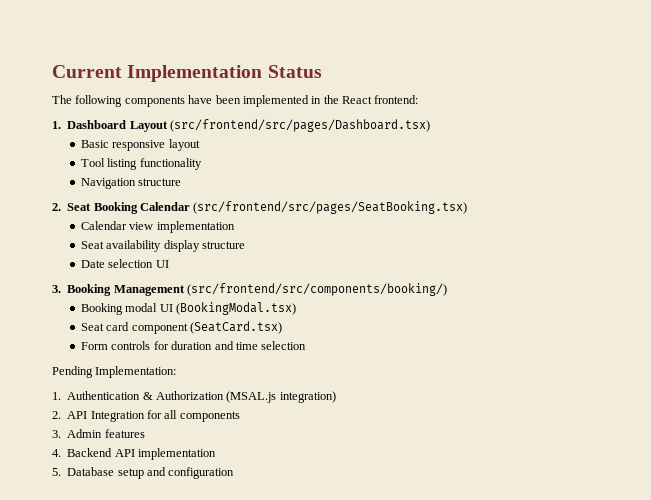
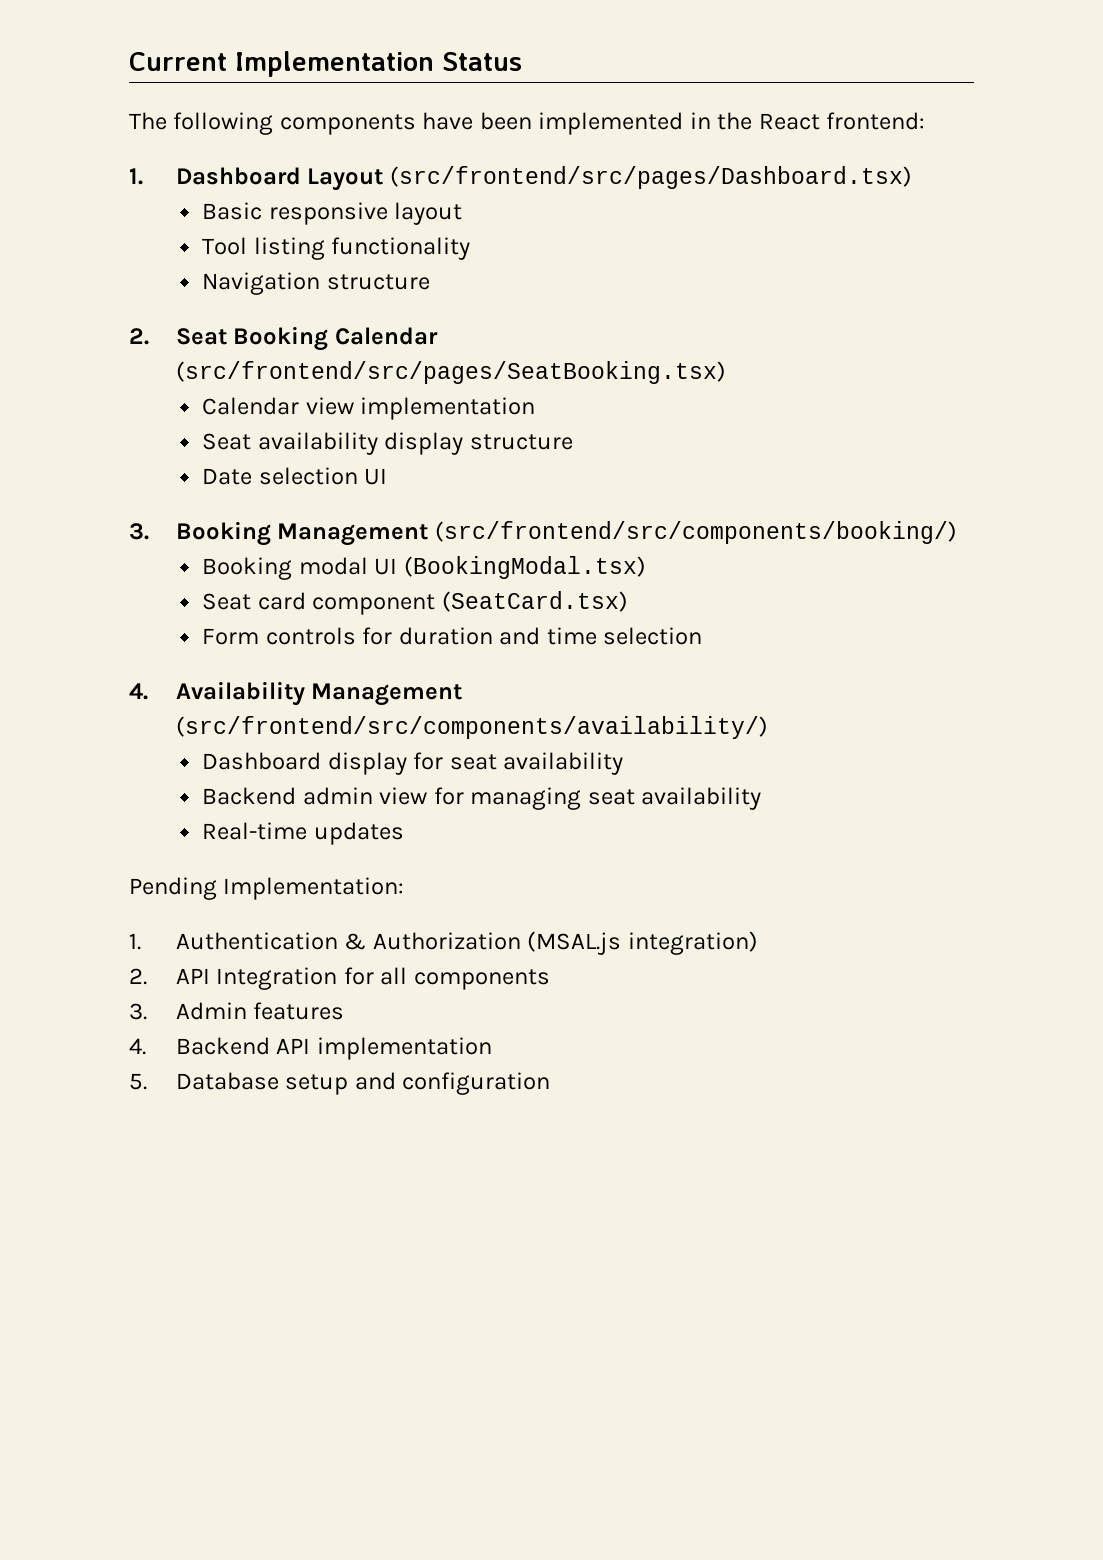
+ 4. Availability Management (src/frontend/src/components/availability/)
+ Dashboard display for seat availability
+ Backend admin view for managing seat availability
+ Real-time updates

